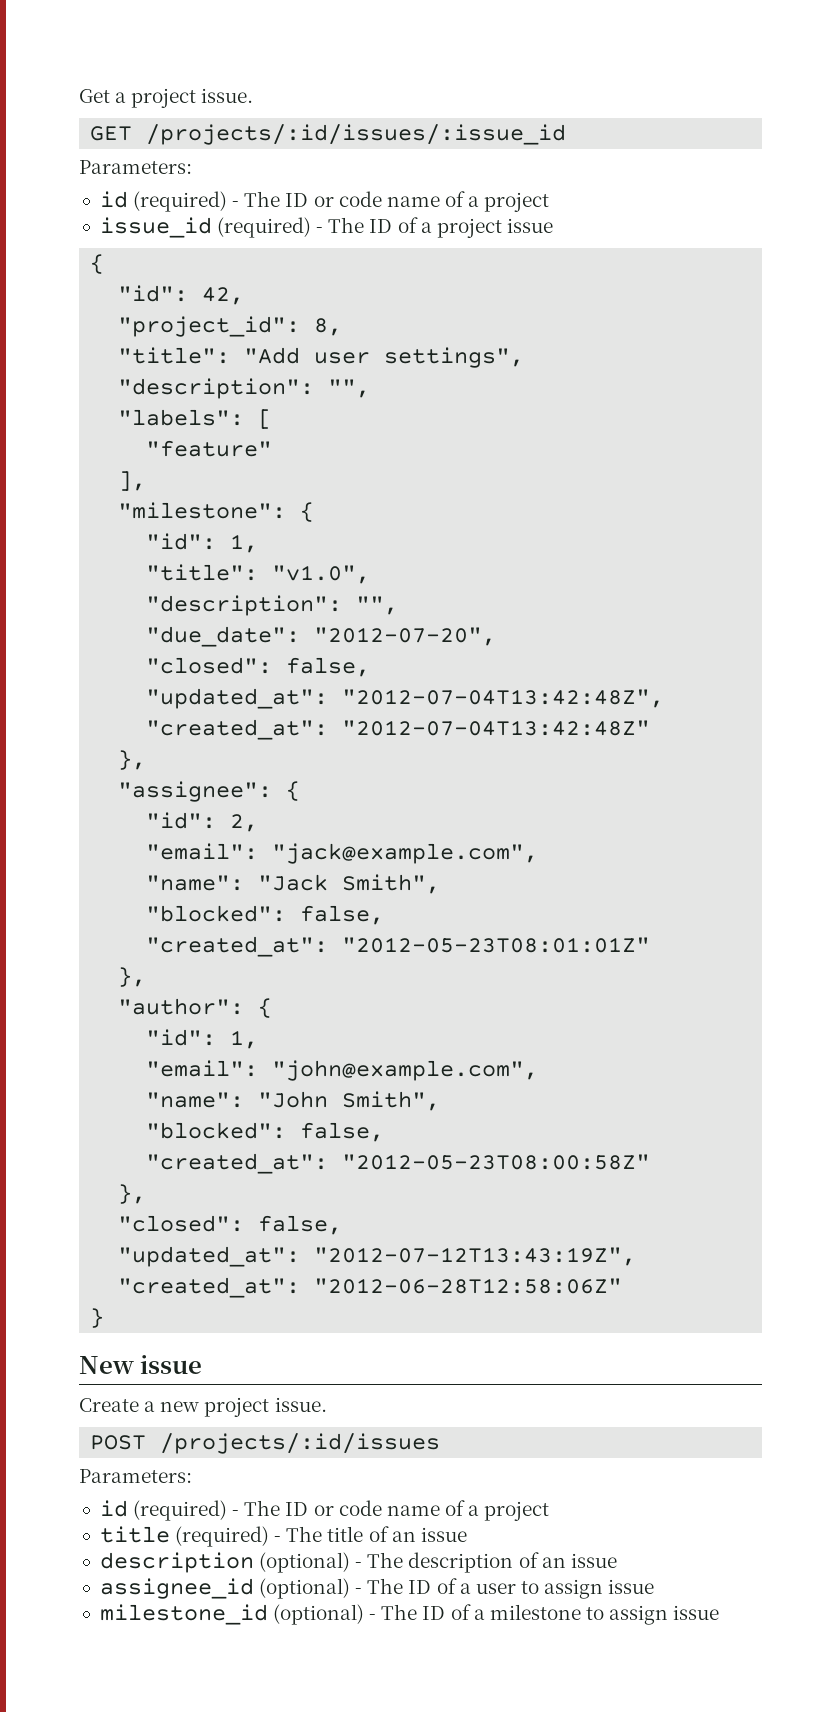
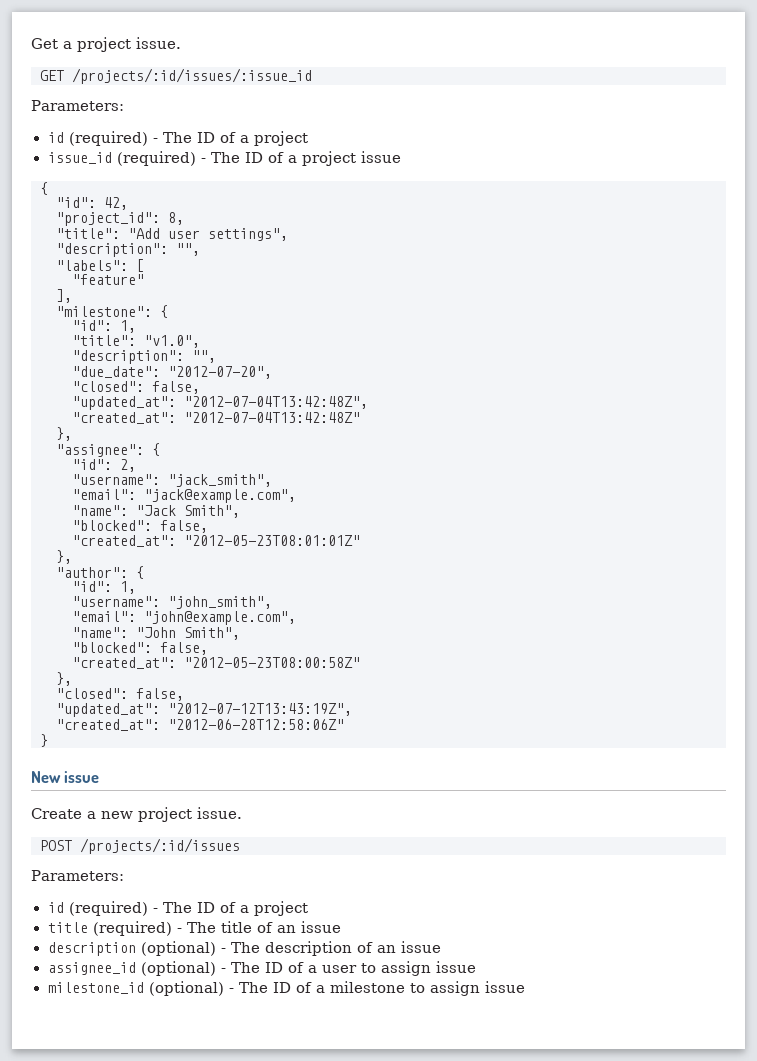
  GET /projects/:id/issues/:issue_id
  Parameters:
- id (required) - The ID or code name of a project
+ id (required) - The ID of a project
+ "username": "jack_smith",
+ "username": "john_smith",
  POST /projects/:id/issues
  Parameters:
- id (required) - The ID or code name of a project
+ id (required) - The ID of a project

